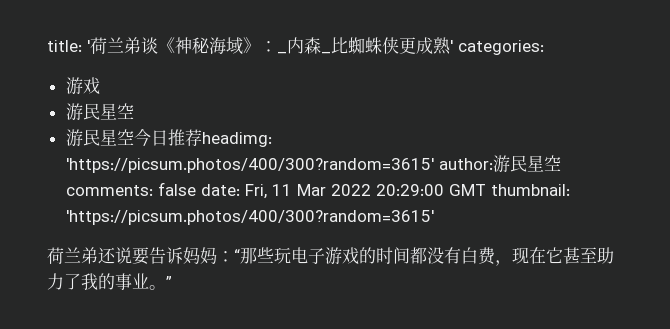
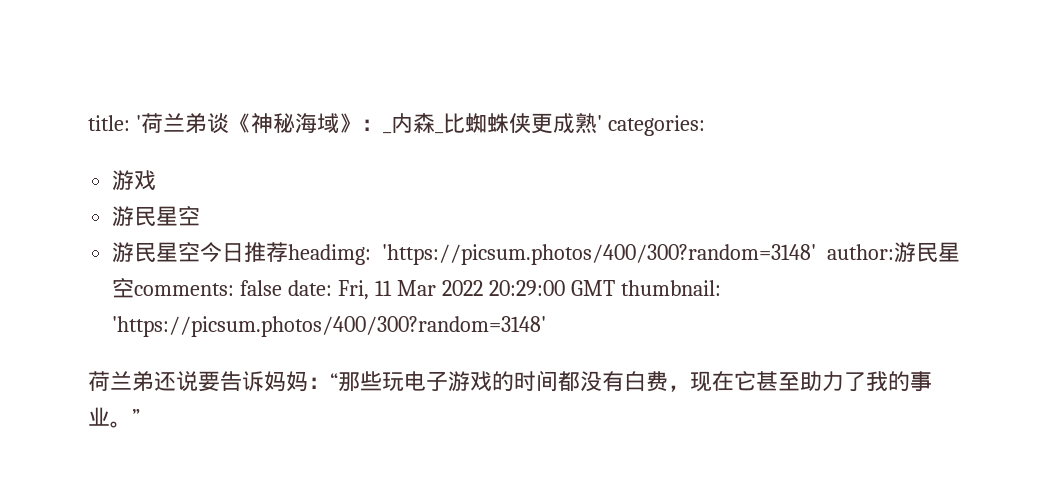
- 游民星空今日推荐headimg: 'https://picsum.photos/400/300?random=3615' author:游民星空comments: false date: Fri, 11 Mar 2022 20:29:00 GMT thumbnail: 'https://picsum.photos/400/300?random=3615'
+ 游民星空今日推荐headimg: 'https://picsum.photos/400/300?random=3148' author:游民星空comments: false date: Fri, 11 Mar 2022 20:29:00 GMT thumbnail: 'https://picsum.photos/400/300?random=3148'

